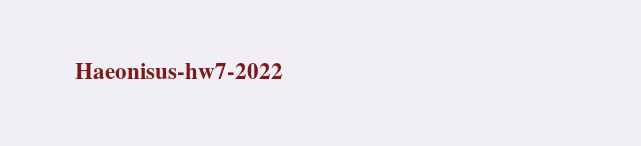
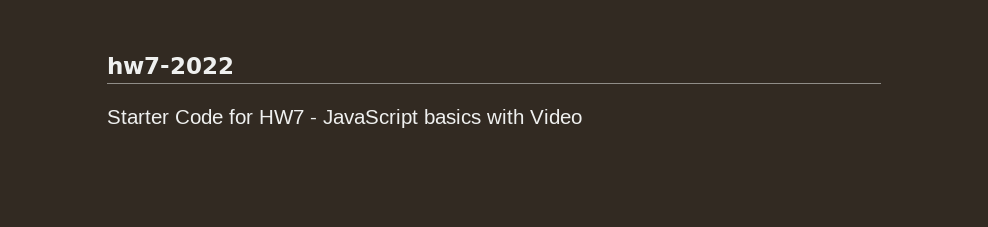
- Haeonisus-hw7-2022
+ hw7-2022
+ Starter Code for HW7 - JavaScript basics with Video

